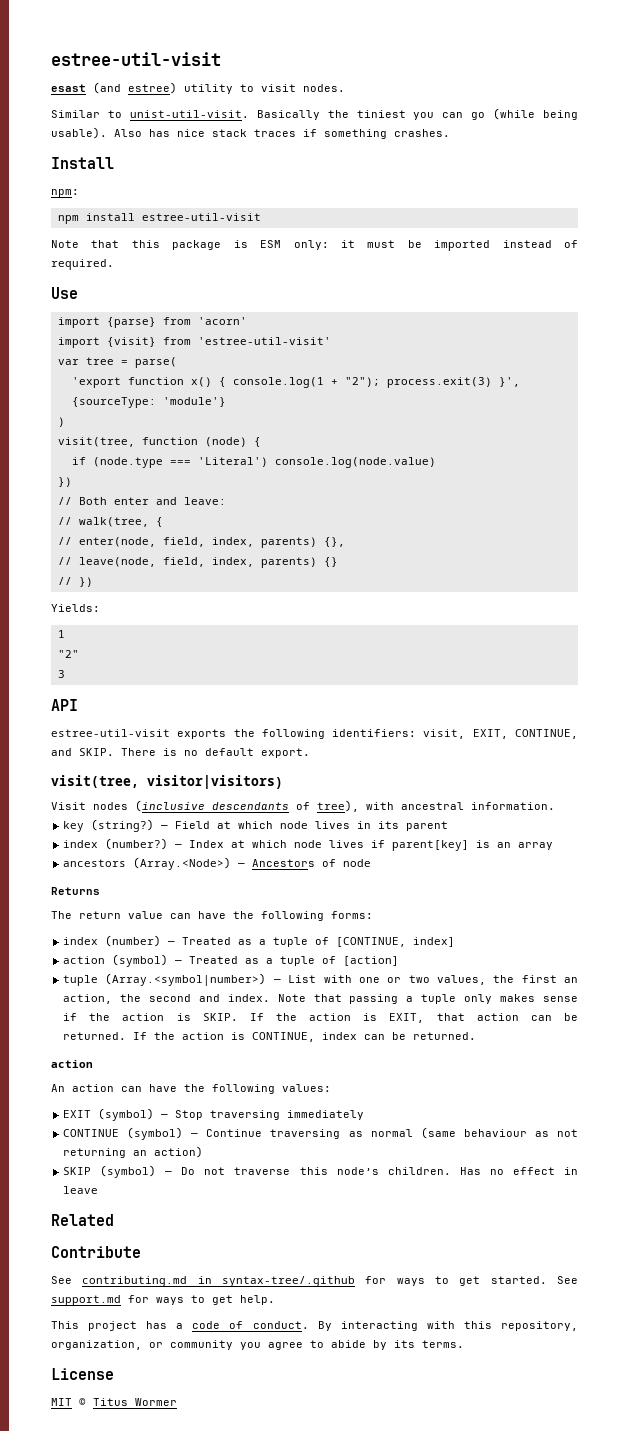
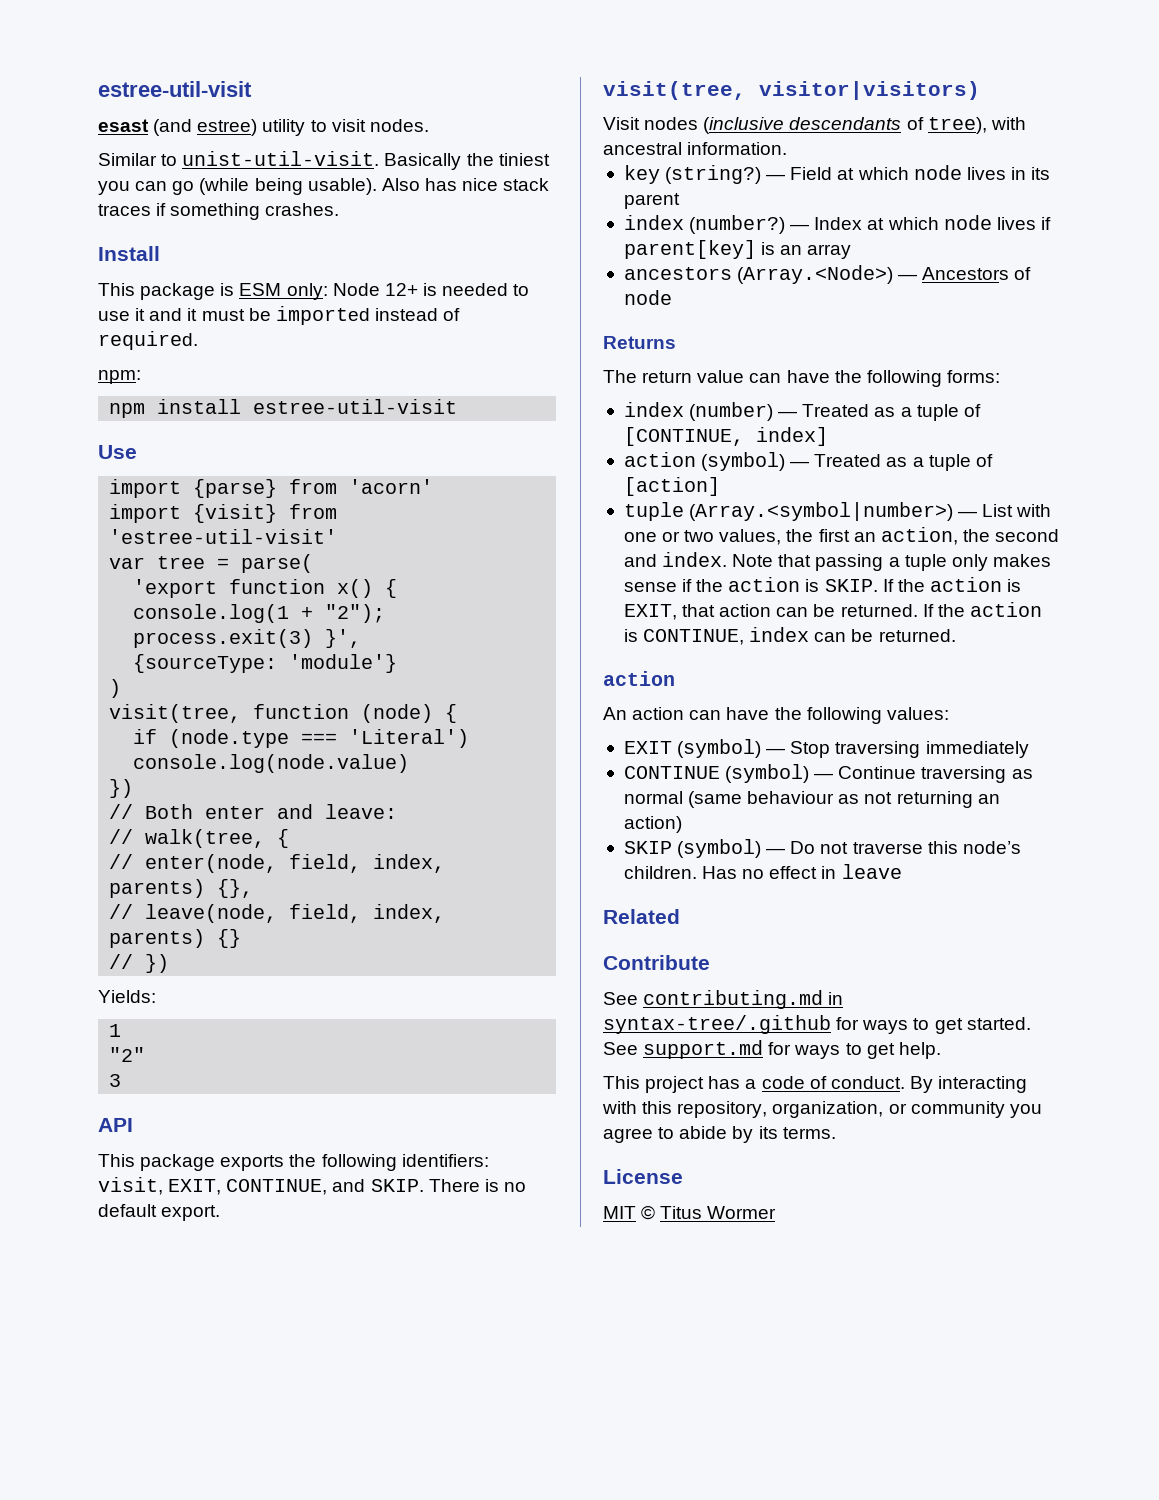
- npm:
- npm install estree-util-visit
- Note that this package is ESM only: it must be imported instead of required.
+ This package is ESM only: Node 12+ is needed to use it and it must be imported instead of required.
+ npm:
+ npm install estree-util-visit
- estree-util-visit exports the following identifiers: visit, EXIT, CONTINUE, and SKIP.
+ This package exports the following identifiers: visit, EXIT, CONTINUE, and SKIP.

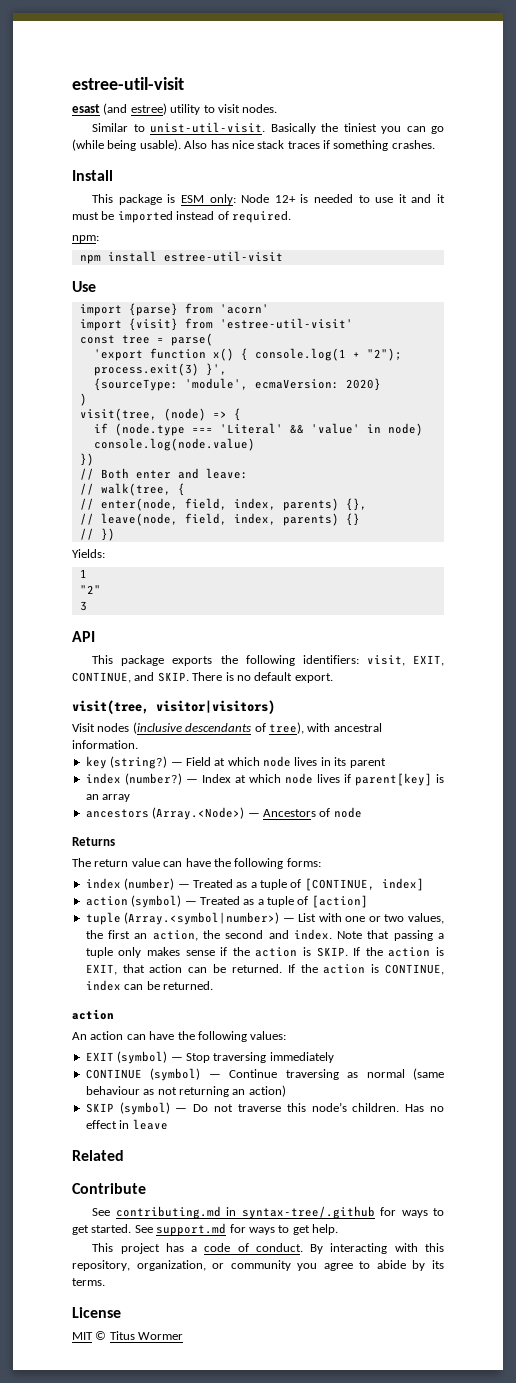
- var tree = parse(
+ const tree = parse(
- {sourceType: 'module'}
+ {sourceType: 'module', ecmaVersion: 2020}
- visit(tree, function (node) {
+ visit(tree, (node) => {
- if (node.type === 'Literal') console.log(node.value)
+ if (node.type === 'Literal' && 'value' in node) console.log(node.value)

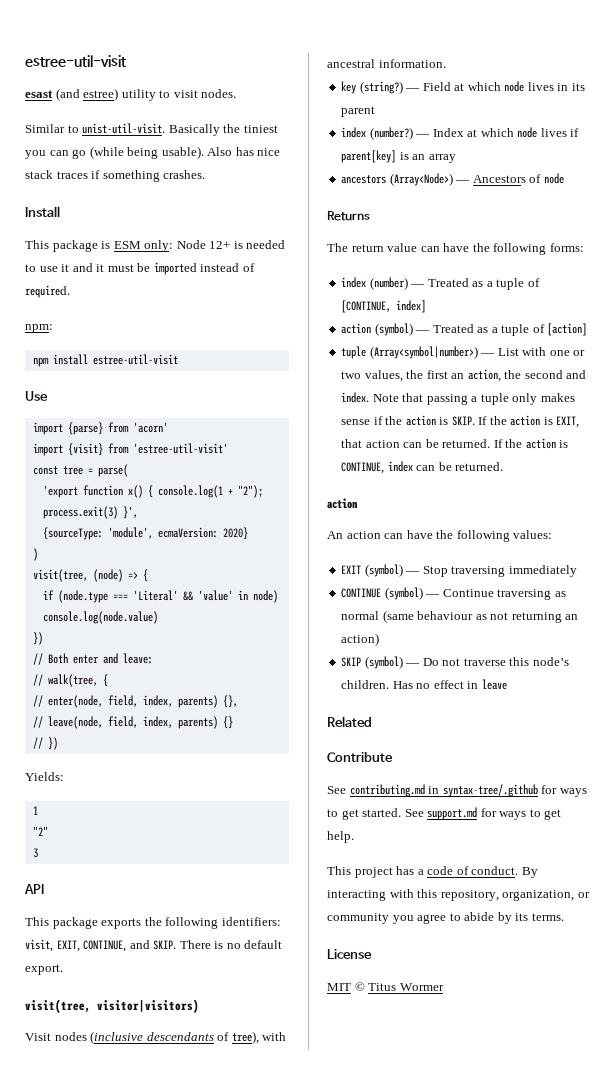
- ancestors (Array.<Node>) — Ancestors of node
+ ancestors (Array<Node>) — Ancestors of node
- tuple (Array.<symbol|number>) — List with one or two values, the first an action, the second and index.
+ tuple (Array<symbol|number>) — List with one or two values, the first an action, the second and index.

